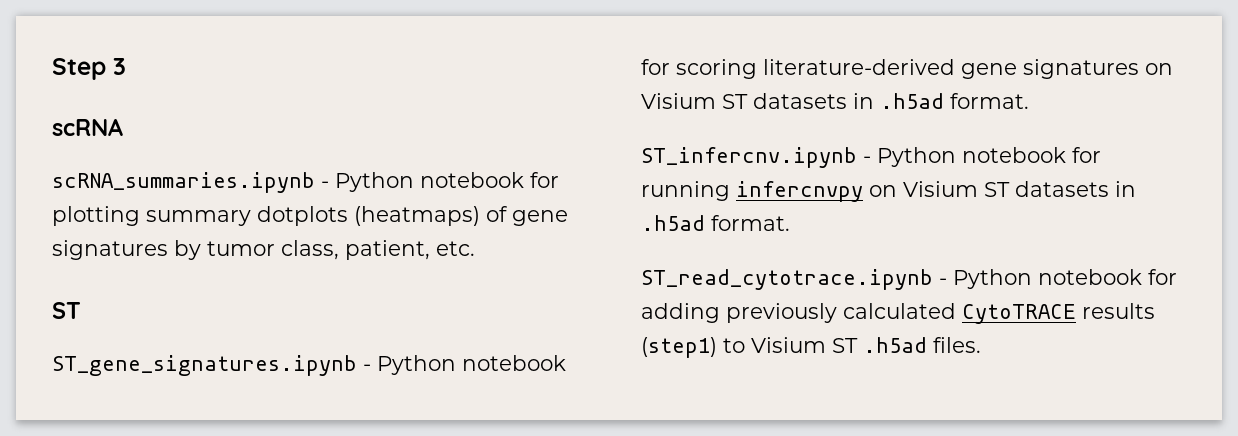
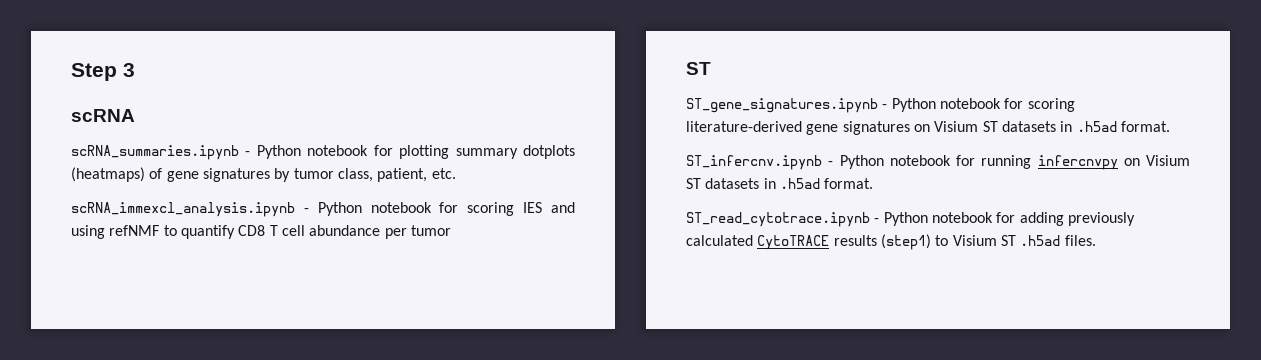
+ scRNA_immexcl_analysis.ipynb - Python notebook for scoring IES and using refNMF to quantify CD8 T cell abundance per tumor

